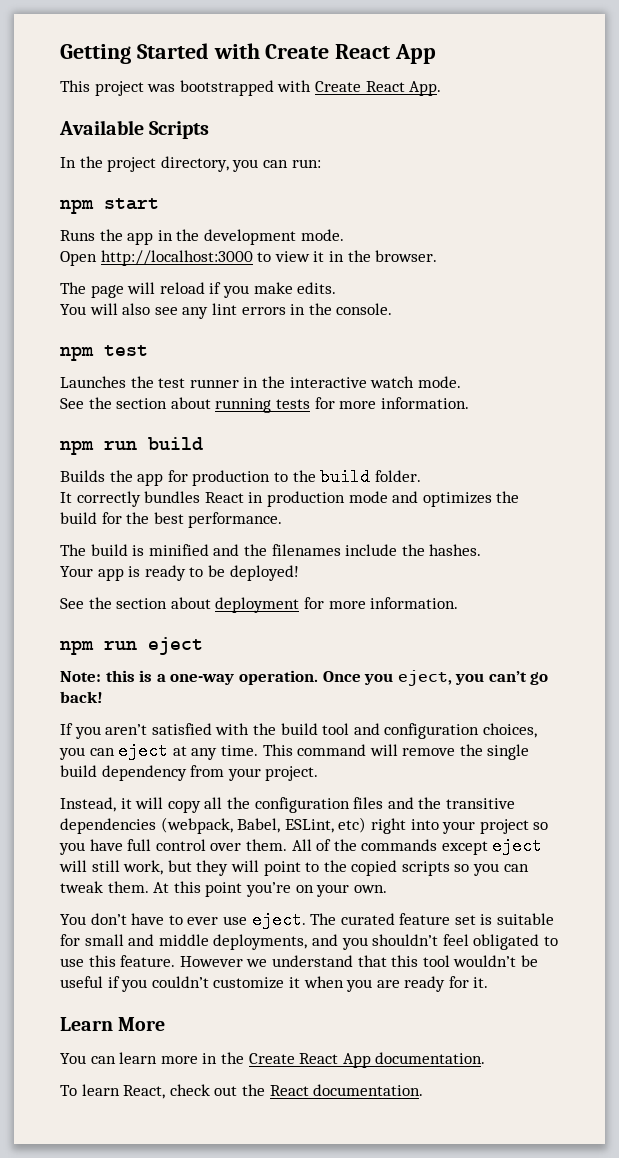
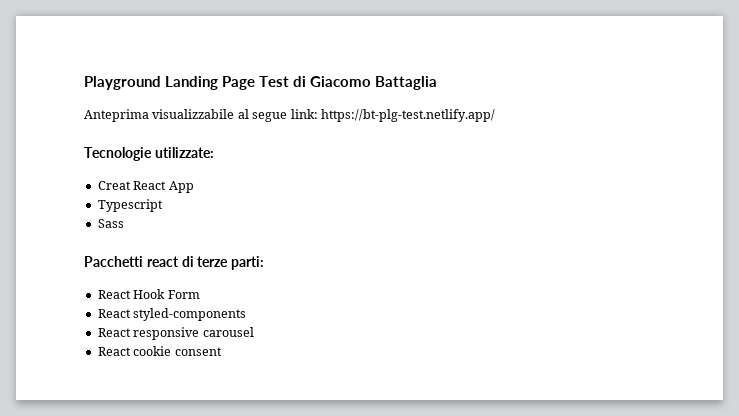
- Getting Started with Create React App
- This project was bootstrapped with Create React App.
- Available Scripts
- In the project directory, you can run:
- npm start
- Runs the app in the development mode.
- Open http://localhost:3000 to view it in the browser.
- The page will reload if you make edits.
- You will also see any lint errors in the console.
- npm test
- Launches the test runner in the interactive watch mode.
- See the section about running tests for more information.
- npm run build
- Builds the app for production to the build folder.
- It correctly bundles React in production mode and optimizes the build for the best performance.
- The build is minified and the filenames include the hashes.
- Your app is ready to be deployed!
- See the section about deployment for more information.
- npm run eject
- Note: this is a one-way operation. Once you eject, you can’t go back!
- If you aren’t satisfied with the build tool and configuration choices, you can eject at any time. This command will remove the single build dependency from your project.
- Instead, it will copy all the configuration files and the transitive dependencies (webpack, Babel, ESLint, etc) right into your project so you have full control over them. All of the commands except eject will still work, but they will point to the copied scripts so you can tweak them. At this point you’re on your own.
- You don’t have to ever use eject. The curated feature set is suitable for small and middle deployments, and you shouldn’t feel obligated to use this feature. However we understand that this tool wouldn’t be useful if you couldn’t customize it when you are ready for it.
- Learn More
- You can learn more in the Create React App documentation.
- To learn React, check out the React documentation.
+ Playground Landing Page Test di Giacomo Battaglia
+ Anteprima visualizzabile al segue link: https://bt-plg-test.netlify.app/
+ Tecnologie utilizzate:
+ Creat React App
+ Typescript
+ Sass
+ Pacchetti react di terze parti:
+ React Hook Form
+ React styled-components
+ React responsive carousel
+ React cookie consent

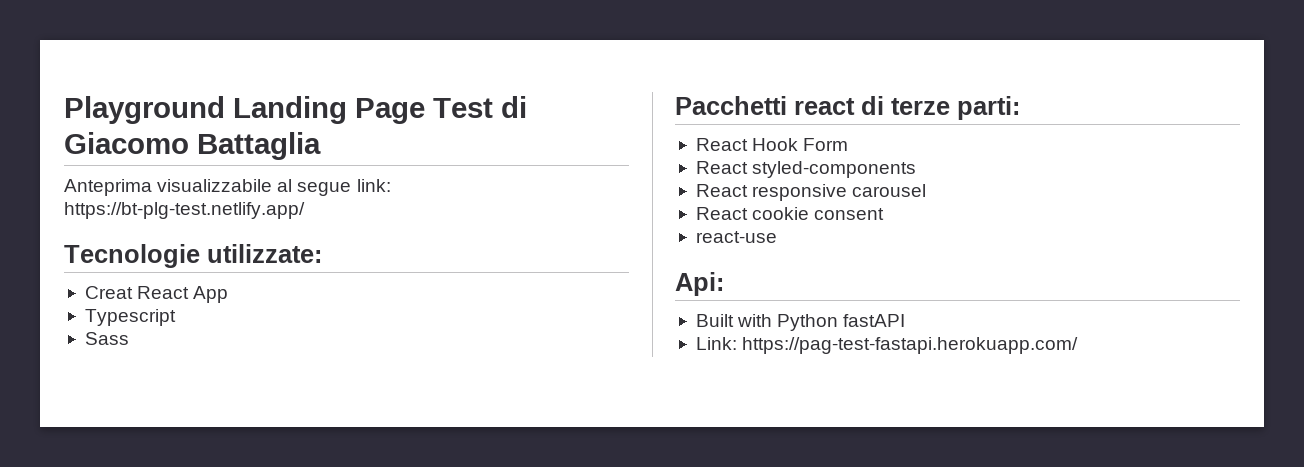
+ react-use
+ Api:
+ Built with Python fastAPI
+ Link: https://pag-test-fastapi.herokuapp.com/

